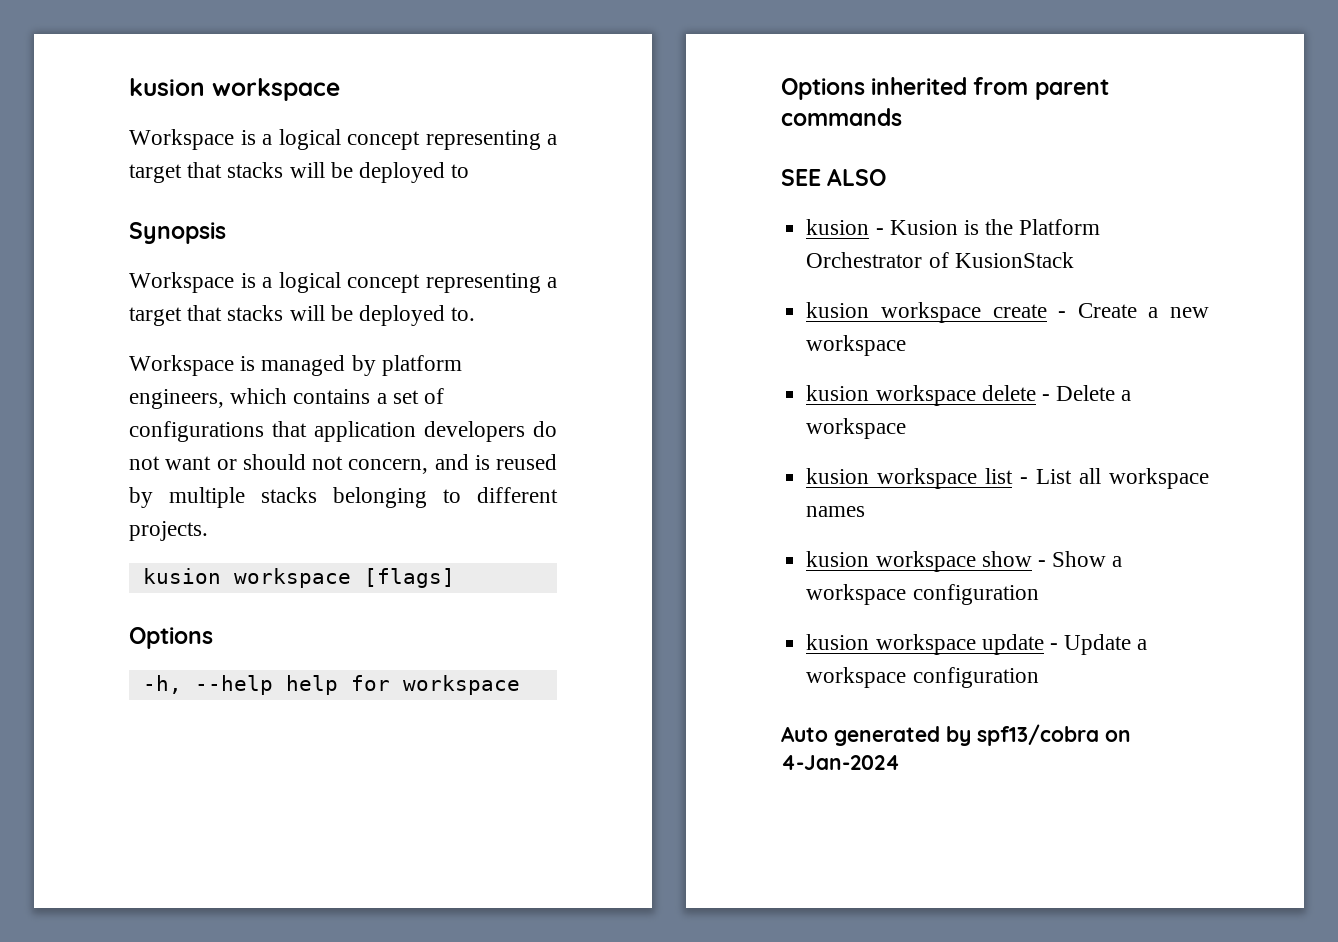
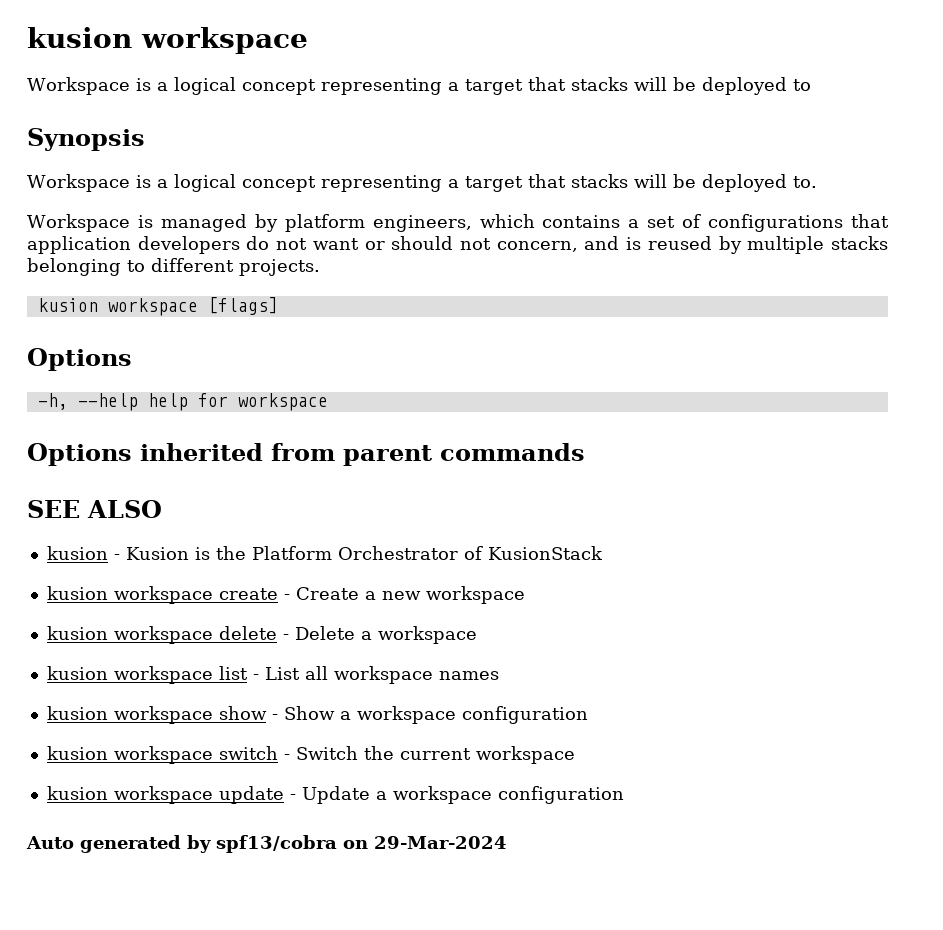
+ kusion workspace switch - Switch the current workspace
- Auto generated by spf13/cobra on 4-Jan-2024
+ Auto generated by spf13/cobra on 29-Mar-2024

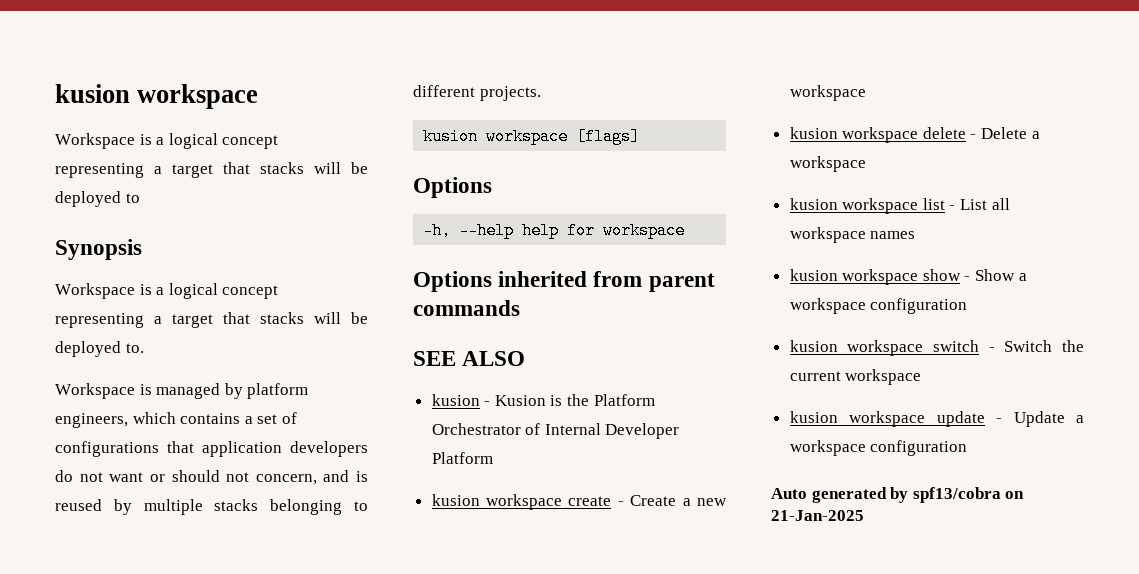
- kusion - Kusion is the Platform Orchestrator of KusionStack
+ kusion - Kusion is the Platform Orchestrator of Internal Developer Platform
- Auto generated by spf13/cobra on 29-Mar-2024
+ Auto generated by spf13/cobra on 21-Jan-2025

